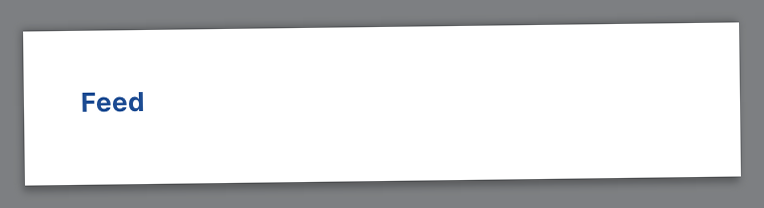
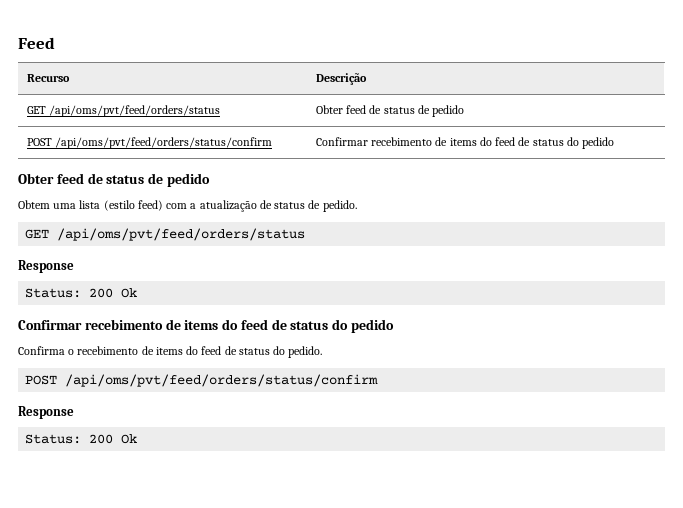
+ Recurso | Descrição
+ GET /api/oms/pvt/feed/orders/status | Obter feed de status de pedido
+ POST /api/oms/pvt/feed/orders/status/confirm | Confirmar recebimento de items do feed de status do pedido
+ Obter feed de status de pedido
+ Obtem uma lista (estilo feed) com a atualização de status de pedido.
+ GET /api/oms/pvt/feed/orders/status
+ Response
+ Status: 200 Ok
+ Confirmar recebimento de items do feed de status do pedido
+ Confirma o recebimento de items do feed de status do pedido.
+ POST /api/oms/pvt/feed/orders/status/confirm
+ Response
+ Status: 200 Ok

